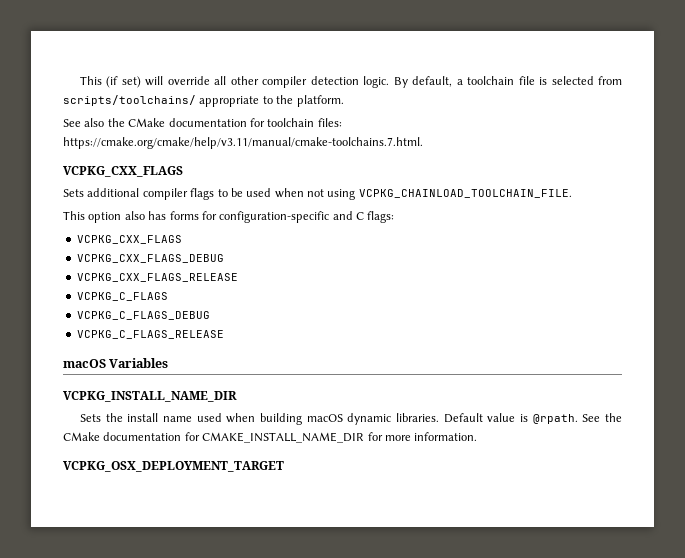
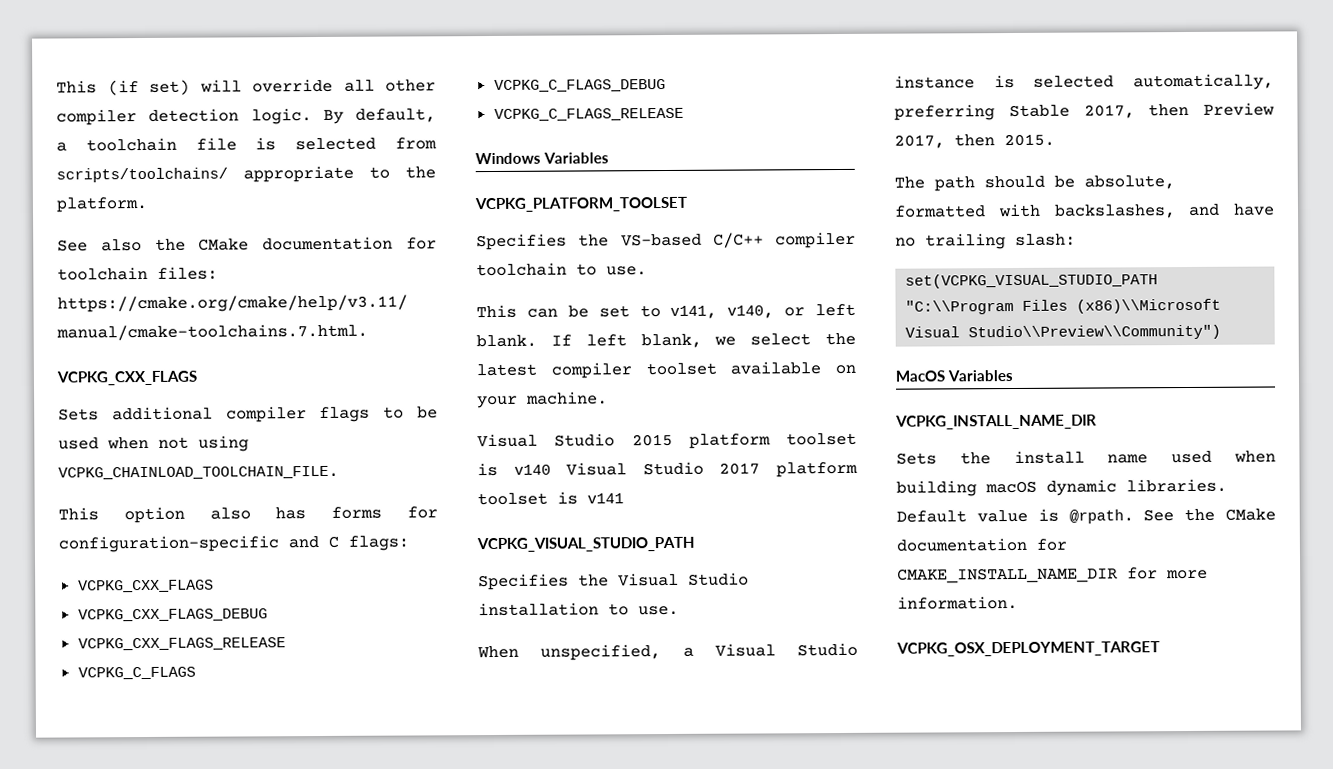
- macOS Variables
+ Windows Variables
+ VCPKG_PLATFORM_TOOLSET
+ Specifies the VS-based C/C++ compiler toolchain to use.
+ This can be set to v141, v140, or left blank. If left blank, we select the latest compiler toolset available on your machine.
+ Visual Studio 2015 platform toolset is v140 Visual Studio 2017 platform toolset is v141
+ VCPKG_VISUAL_STUDIO_PATH
+ Specifies the Visual Studio installation to use.
+ When unspecified, a Visual Studio instance is selected automatically, preferring Stable 2017, then Preview 2017, then 2015.
+ The path should be absolute, formatted with backslashes, and have no trailing slash:
+ set(VCPKG_VISUAL_STUDIO_PATH "C:\\Program Files (x86)\\Microsoft Visual Studio\\Preview\\Community")
+ MacOS Variables

